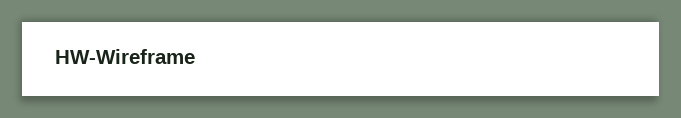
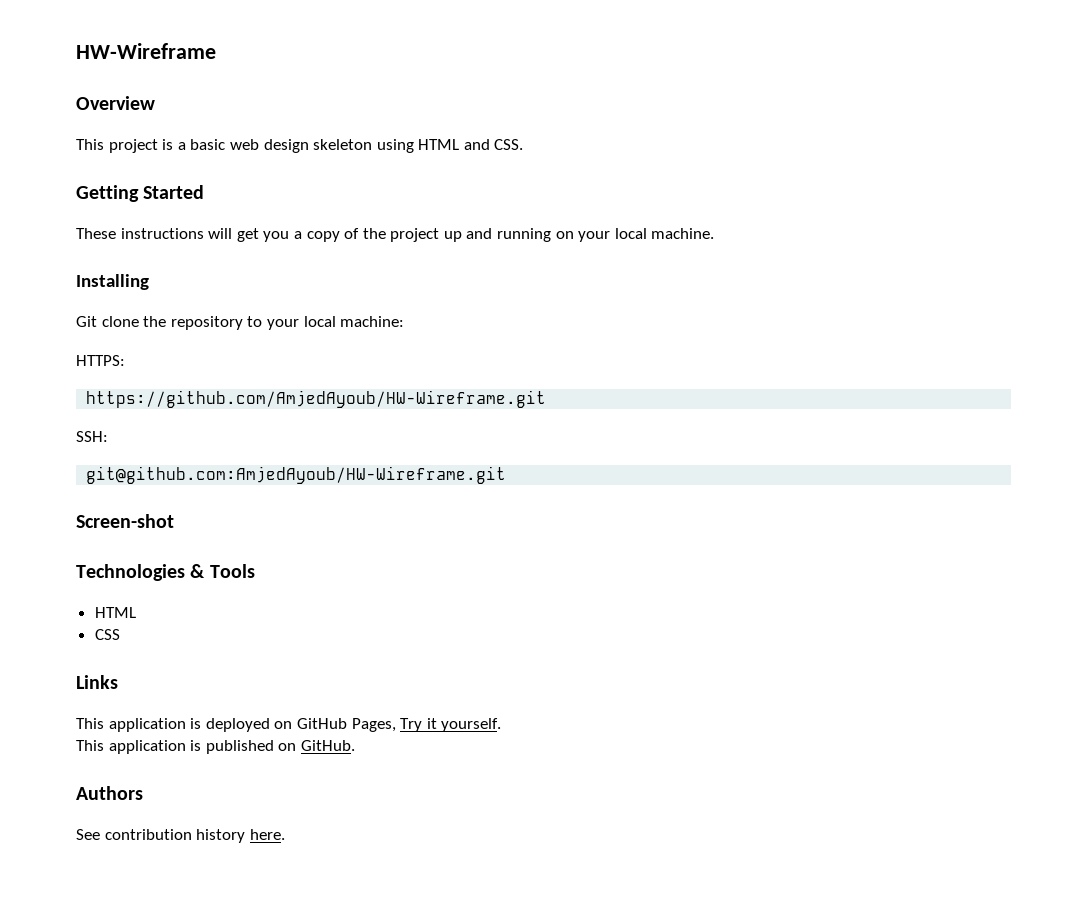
+ Overview
+ This project is a basic web design skeleton using HTML and CSS.
+ Getting Started
+ These instructions will get you a copy of the project up and running on your local machine.
+ Installing
+ Git clone the repository to your local machine:
+ HTTPS:
+ https://github.com/AmjedAyoub/HW-Wireframe.git
+ SSH:
+ git@github.com:AmjedAyoub/HW-Wireframe.git
+ Screen-shot
+ Technologies & Tools
+ HTML
+ CSS
+ Links
+ This application is deployed on GitHub Pages, Try it yourself.
+ This application is published on GitHub.
+ Authors
+ See contribution history here.

